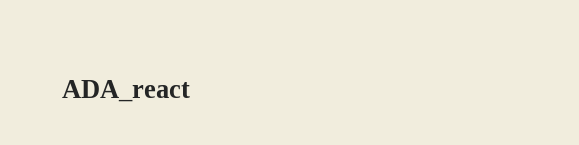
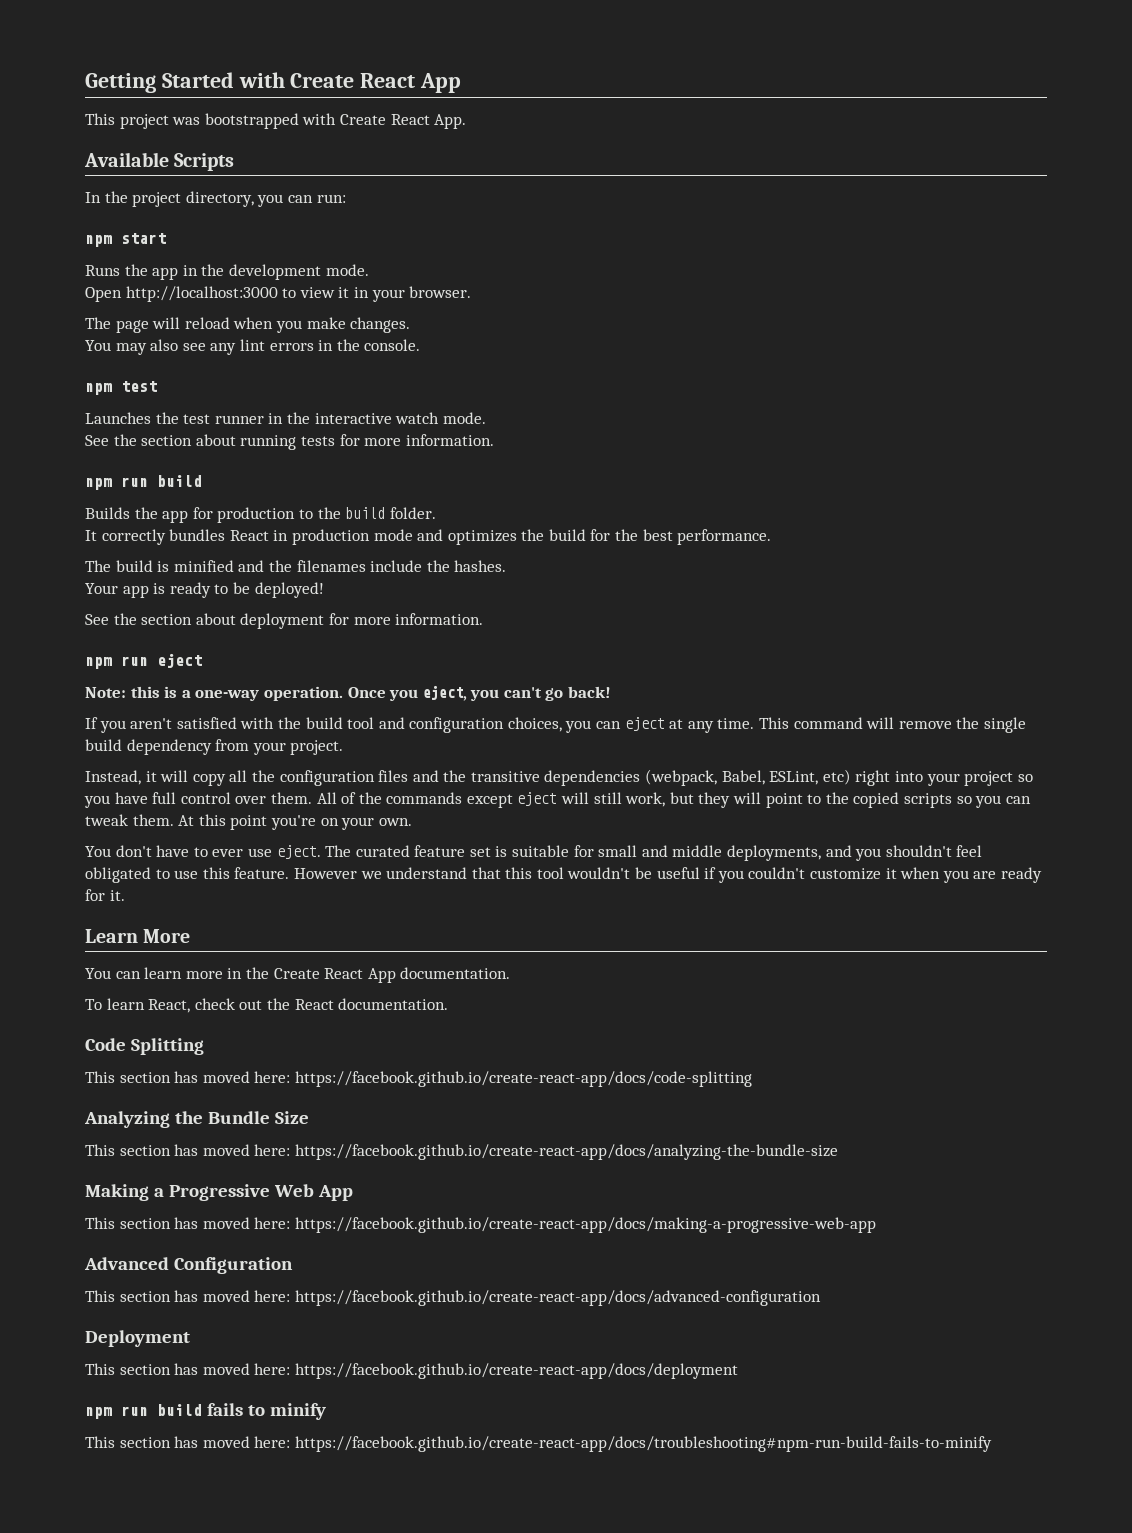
- ADA_react
+ Getting Started with Create React App
+ This project was bootstrapped with Create React App.
+ Available Scripts
+ In the project directory, you can run:
+ npm start
+ Runs the app in the development mode.
+ Open http://localhost:3000 to view it in your browser.
+ The page will reload when you make changes.
+ You may also see any lint errors in the console.
+ npm test
+ Launches the test runner in the interactive watch mode.
+ See the section about running tests for more information.
+ npm run build
+ Builds the app for production to the build folder.
+ It correctly bundles React in production mode and optimizes the build for the best performance.
+ The build is minified and the filenames include the hashes.
+ Your app is ready to be deployed!
+ See the section about deployment for more information.
+ npm run eject
+ Note: this is a one-way operation. Once you eject, you can't go back!
+ If you aren't satisfied with the build tool and configuration choices, you can eject at any time. This command will remove the single build dependency from your project.
+ Instead, it will copy all the configuration files and the transitive dependencies (webpack, Babel, ESLint, etc) right into your project so you have full control over them. All of the commands except eject will still work, but they will point to the copied scripts so you can tweak them. At this point you're on your own.
+ You don't have to ever use eject. The curated feature set is suitable for small and middle deployments, and you shouldn't feel obligated to use this feature. However we understand that this tool wouldn't be useful if you couldn't customize it when you are ready for it.
+ Learn More
+ You can learn more in the Create React App documentation.
+ To learn React, check out the React documentation.
+ Code Splitting
+ This section has moved here: https://facebook.github.io/create-react-app/docs/code-splitting
+ Analyzing the Bundle Size
+ This section has moved here: https://facebook.github.io/create-react-app/docs/analyzing-the-bundle-size
+ Making a Progressive Web App
+ This section has moved here: https://facebook.github.io/create-react-app/docs/making-a-progressive-web-app
+ Advanced Configuration
+ This section has moved here: https://facebook.github.io/create-react-app/docs/advanced-configuration
+ Deployment
+ This section has moved here: https://facebook.github.io/create-react-app/docs/deployment
+ npm run build fails to minify
+ This section has moved here: https://facebook.github.io/create-react-app/docs/troubleshooting#npm-run-build-fails-to-minify

